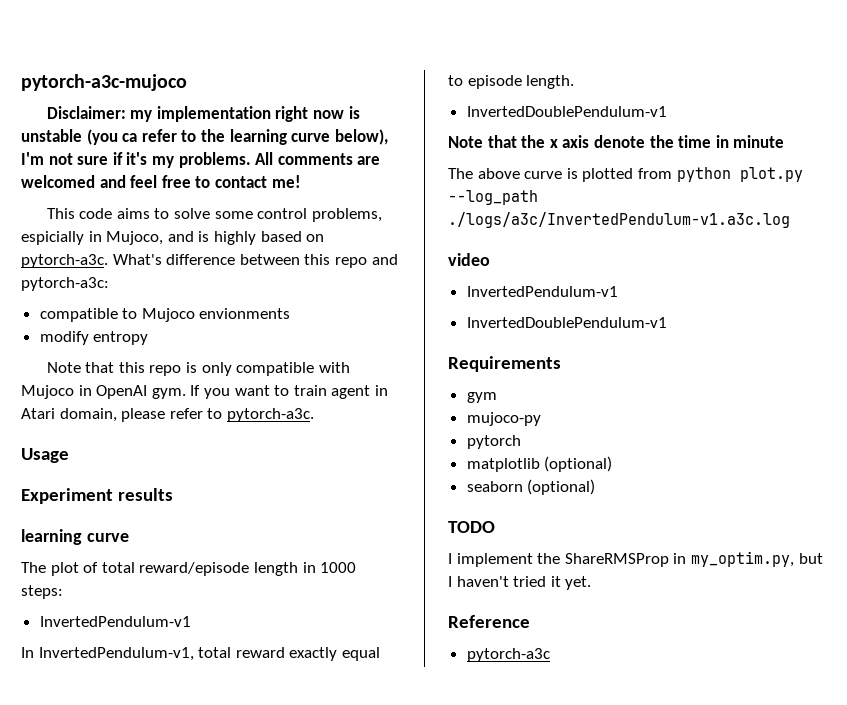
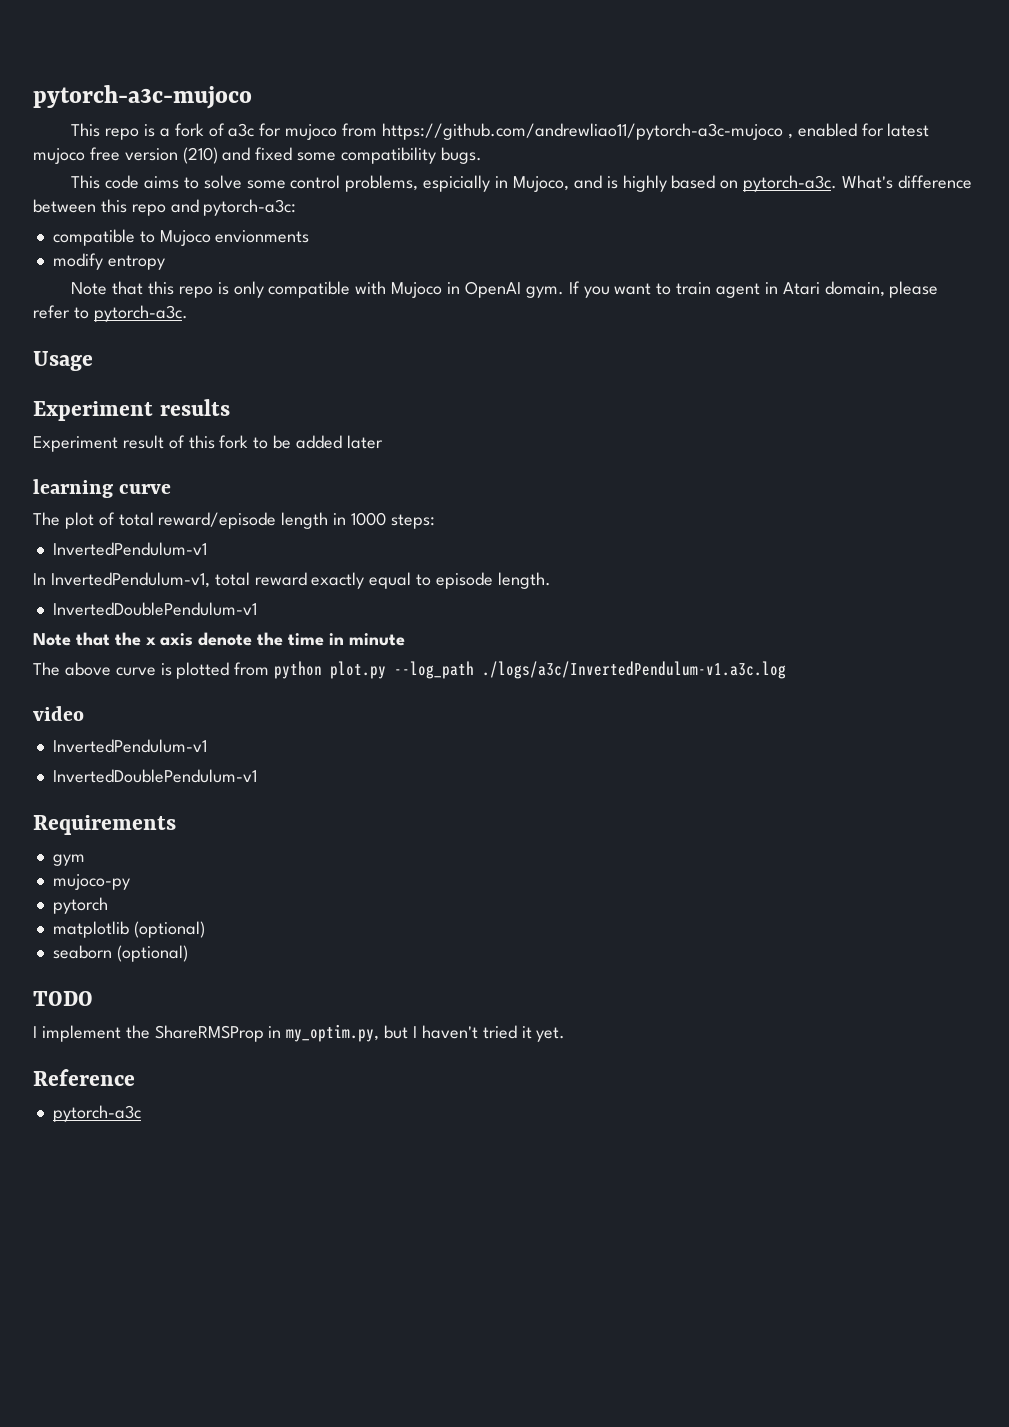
- Disclaimer: my implementation right now is unstable (you ca refer to the learning curve below), I'm not sure if it's my problems. All comments are welcomed and feel free to contact me!
+ This repo is a fork of a3c for mujoco from https://github.com/andrewliao11/pytorch-a3c-mujoco , enabled for latest mujoco free version (210) and fixed some compatibility bugs.
+ Experiment result of this fork to be added later

